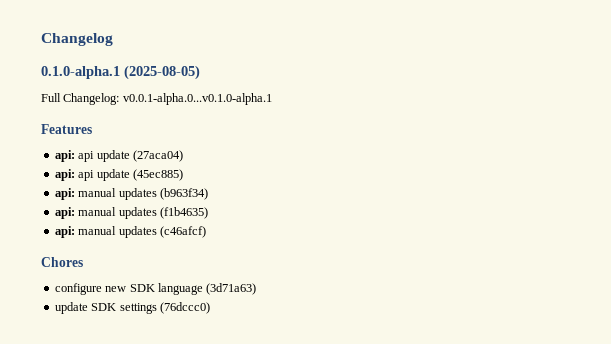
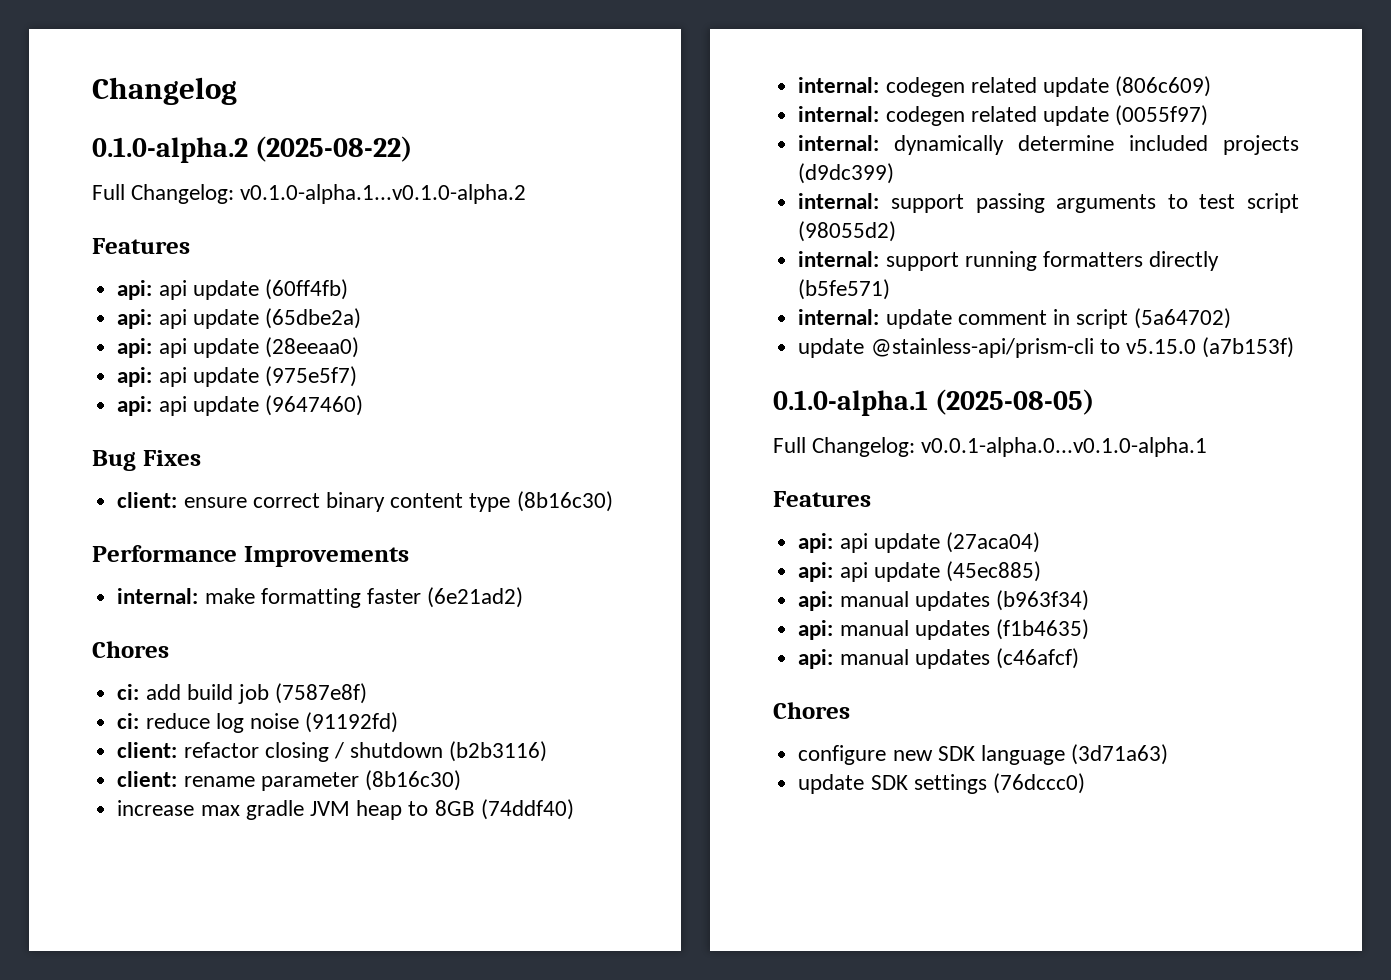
+ 0.1.0-alpha.2 (2025-08-22)
+ Full Changelog: v0.1.0-alpha.1...v0.1.0-alpha.2
+ Features
+ api: api update (60ff4fb)
+ api: api update (65dbe2a)
+ api: api update (28eeaa0)
+ api: api update (975e5f7)
+ api: api update (9647460)
+ Bug Fixes
+ client: ensure correct binary content type (8b16c30)
+ Performance Improvements
+ internal: make formatting faster (6e21ad2)
+ Chores
+ ci: add build job (7587e8f)
+ ci: reduce log noise (91192fd)
+ client: refactor closing / shutdown (b2b3116)
+ client: rename parameter (8b16c30)
+ increase max gradle JVM heap to 8GB (74ddf40)
+ internal: codegen related update (806c609)
+ internal: codegen related update (0055f97)
+ internal: dynamically determine included projects (d9dc399)
+ internal: support passing arguments to test script (98055d2)
+ internal: support running formatters directly (b5fe571)
+ internal: update comment in script (5a64702)
+ update @stainless-api/prism-cli to v5.15.0 (a7b153f)

